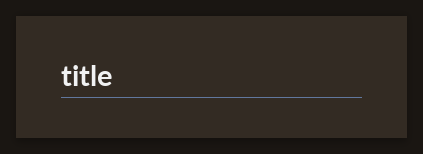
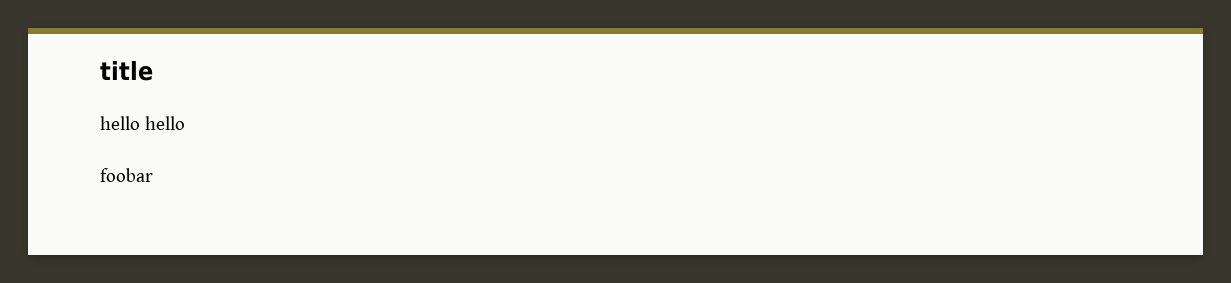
+ hello hello
+ foobar

